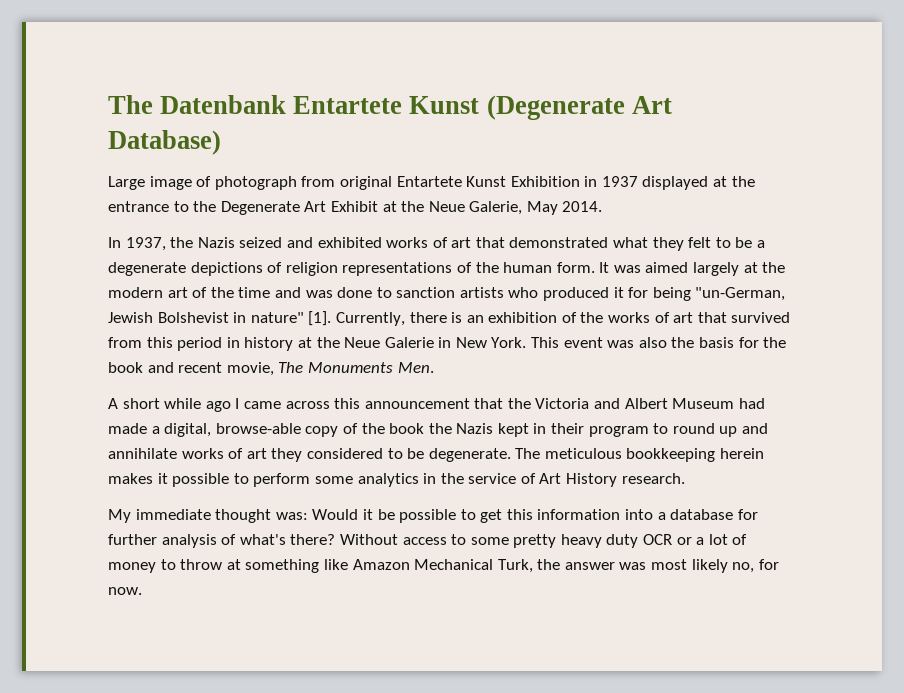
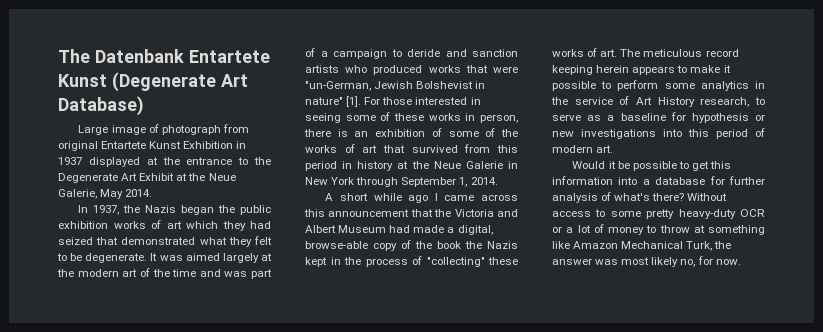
- In 1937, the Nazis seized and exhibited works of art that demonstrated what they felt to be a degenerate depictions of religion representations of the human form.
+ In 1937, the Nazis began the public exhibition works of art which they had seized that demonstrated what they felt to be degenerate.
- It was aimed largely at the modern art of the time and was done to sanction artists who produced it for being "un-German, Jewish Bolshevist in nature" [1].
+ It was aimed largely at the modern art of the time and was part of a campaign to deride and sanction artists who produced works that were "un-German, Jewish Bolshevist in nature" [1].
- Currently, there is an exhibition of the works of art that survived from this period in history at the Neue Galerie in New York. This event was also the basis for the book and recent movie, The Monuments Men.
+ For those interested in seeing some of these works in person, there is an exhibition of some of the works of art that survived from this period in history at the Neue Galerie in New York through September 1, 2014.
- A short while ago I came across this announcement that the Victoria and Albert Museum had made a digital, browse-able copy of the book the Nazis kept in their program to round up and annihilate works of art they considered to be degenerate. The meticulous bookkeeping herein makes it possible to perform some analytics in the service of Art History research.
- My immediate thought was: Would it be possible to get this information into a database for further analysis of what's there?
+ A short while ago I came across this announcement that the Victoria and Albert Museum had made a digital, browse-able copy of the book the Nazis kept in the process of "collecting" these works of art. The meticulous record keeping herein appears to make it possible to perform some analytics in the service of Art History research, to serve as a baseline for hypothesis or new investigations into this period of modern art.
+ Would it be possible to get this information into a database for further analysis of what's there?
- Without access to some pretty heavy duty OCR or a lot of money to throw at something like Amazon Mechanical Turk, the answer was most likely no, for now.
+ Without access to some pretty heavy-duty OCR or a lot of money to throw at something like Amazon Mechanical Turk, the answer was most likely no, for now.

